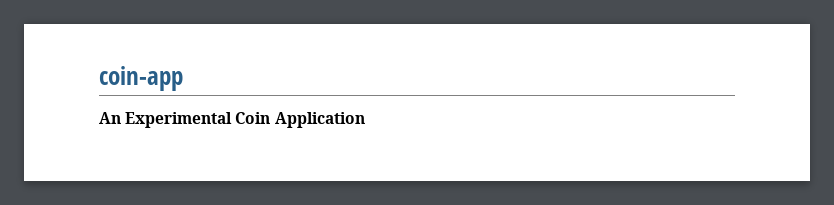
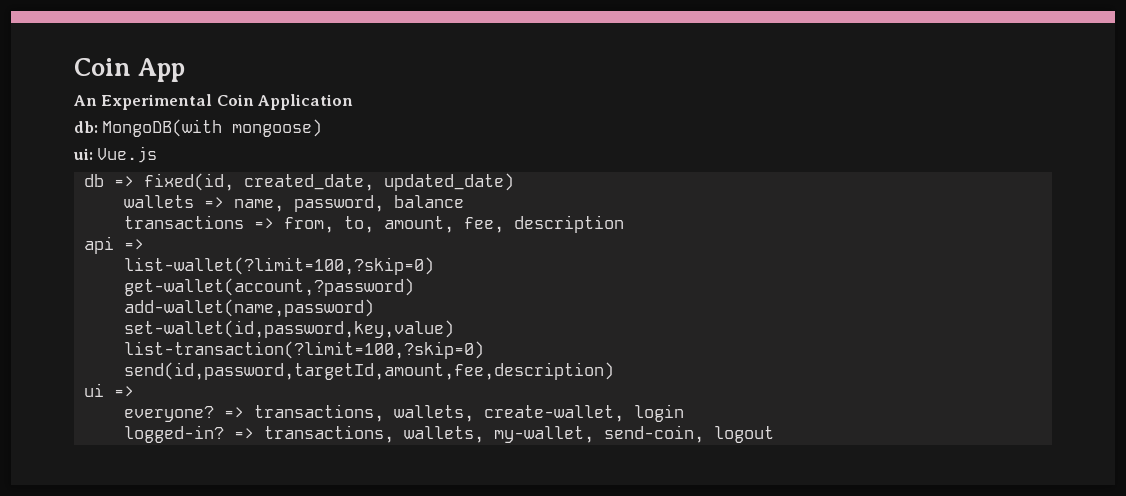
- coin-app
+ Coin App
+ db: MongoDB(with mongoose)
+ ui: Vue.js
+ db => fixed(id, created_date, updated_date)
+ wallets => name, password, balance
+ transactions => from, to, amount, fee, description
+ api =>
+ list-wallet(?limit=100,?skip=0)
+ get-wallet(account,?password)
+ add-wallet(name,password)
+ set-wallet(id,password,key,value)
+ list-transaction(?limit=100,?skip=0)
+ send(id,password,targetId,amount,fee,description)
+ ui =>
+ everyone? => transactions, wallets, create-wallet, login
+ logged-in? => transactions, wallets, my-wallet, send-coin, logout

